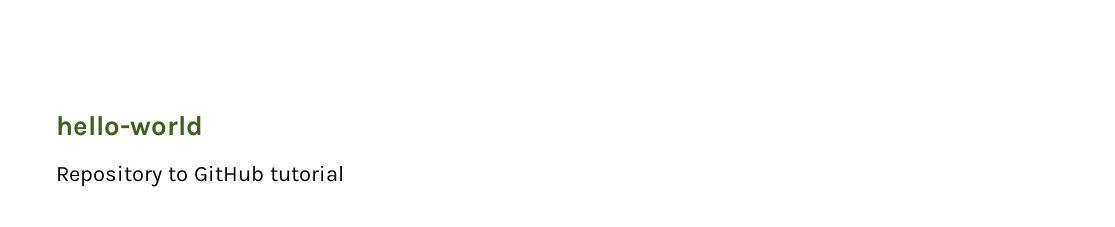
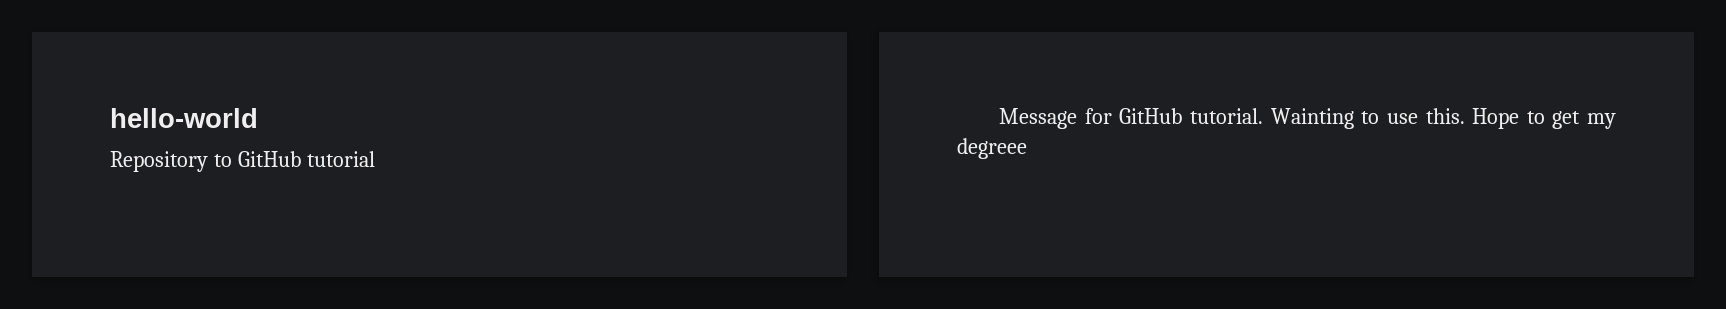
+ Message for GitHub tutorial. Wainting to use this. Hope to get my degreee

